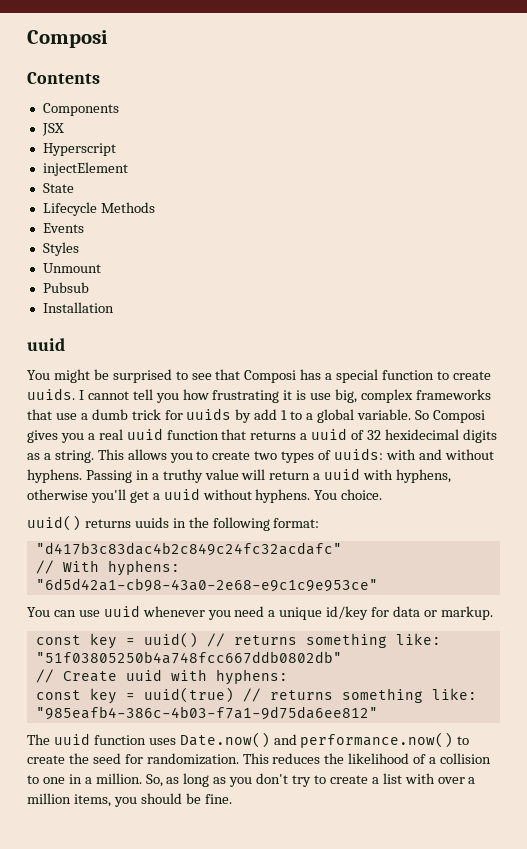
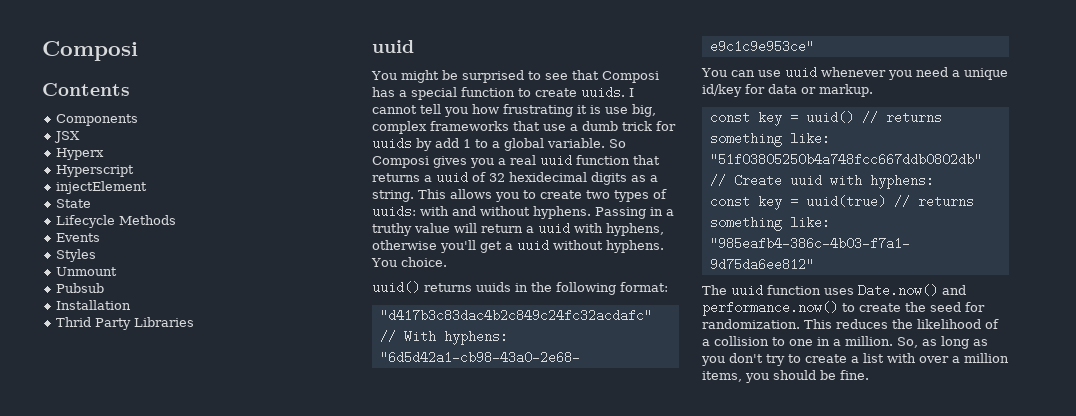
+ Hyperx
+ Thrid Party Libraries

